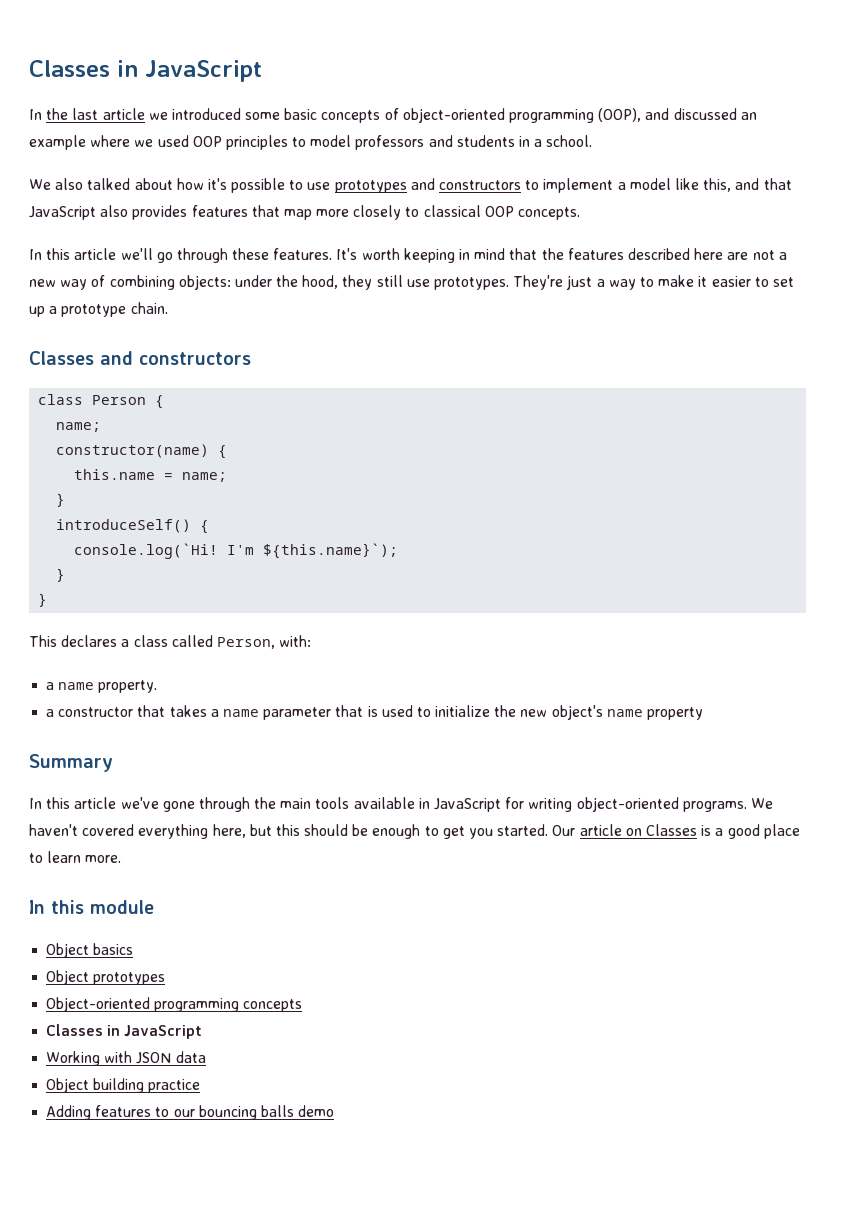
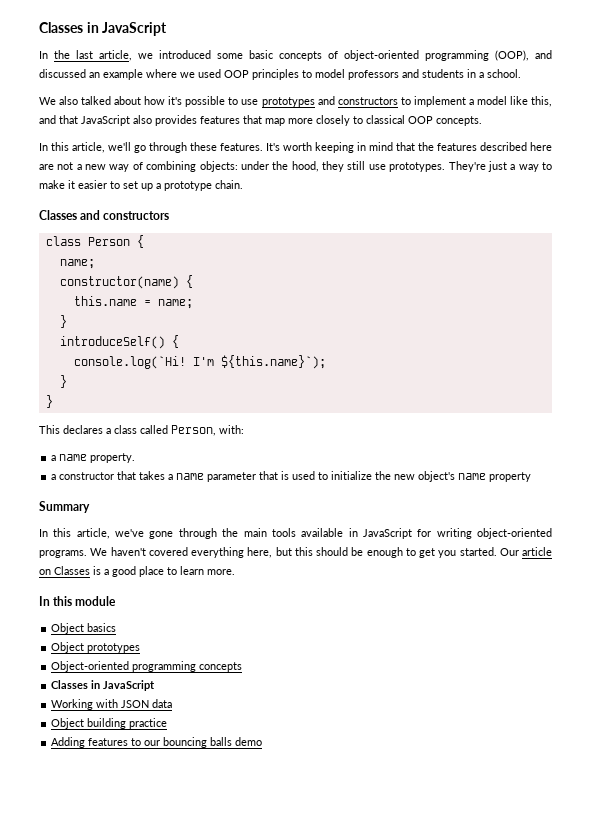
- In the last article we introduced some basic concepts of object-oriented programming (OOP), and discussed an example where we used OOP principles to model professors and students in a school.
+ In the last article, we introduced some basic concepts of object-oriented programming (OOP), and discussed an example where we used OOP principles to model professors and students in a school.
- In this article we'll go through these features.
+ In this article, we'll go through these features.
- In this article we've gone through the main tools available in JavaScript for writing object-oriented programs.
+ In this article, we've gone through the main tools available in JavaScript for writing object-oriented programs.

